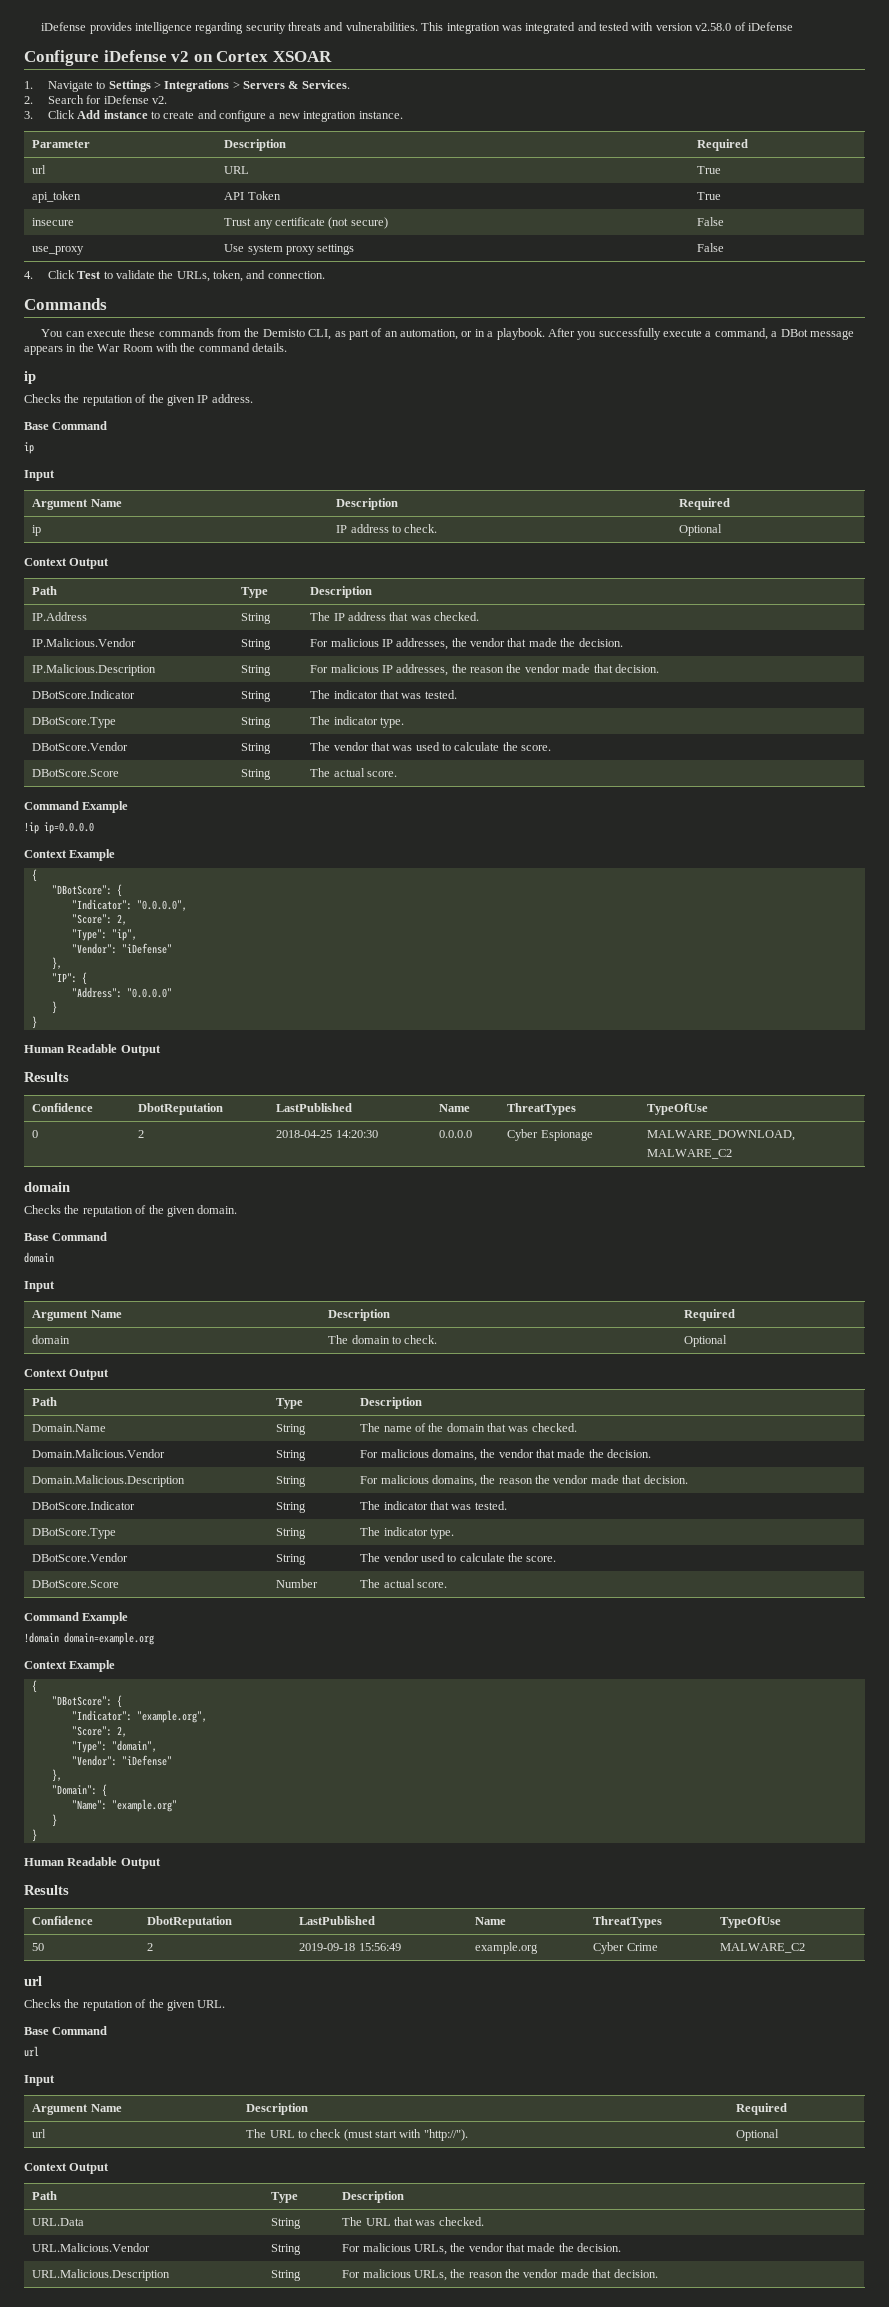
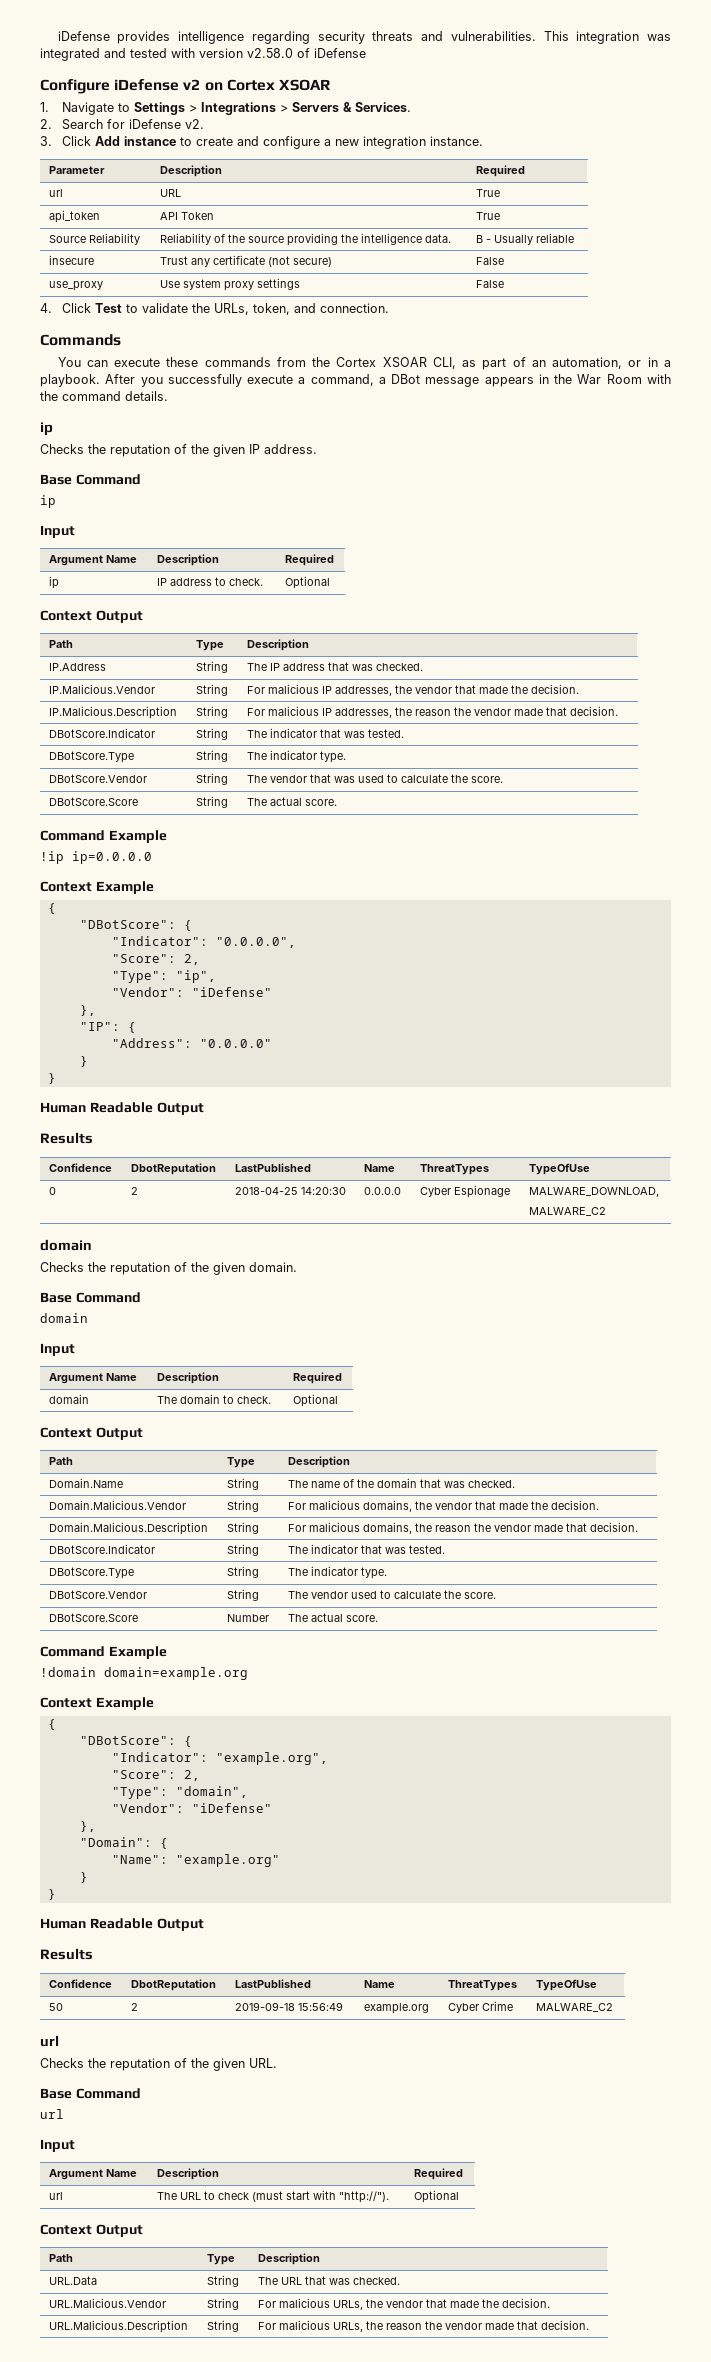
+ Source Reliability | Reliability of the source providing the intelligence data. | B - Usually reliable
- You can execute these commands from the Demisto CLI, as part of an automation, or in a playbook.
+ You can execute these commands from the Cortex XSOAR CLI, as part of an automation, or in a playbook.

